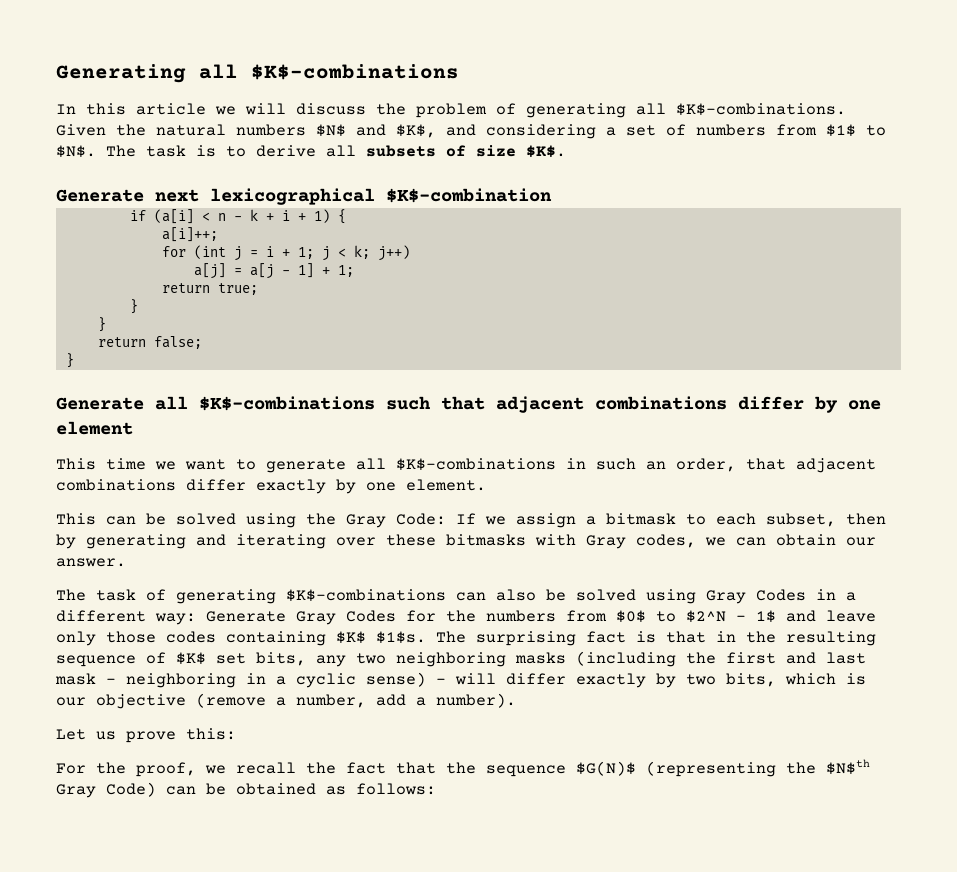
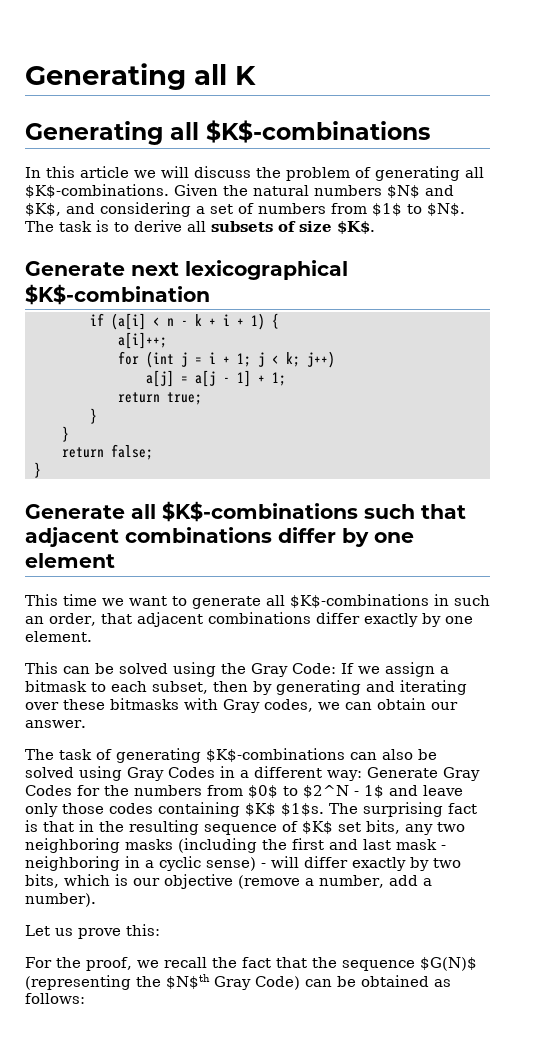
+ Generating all K

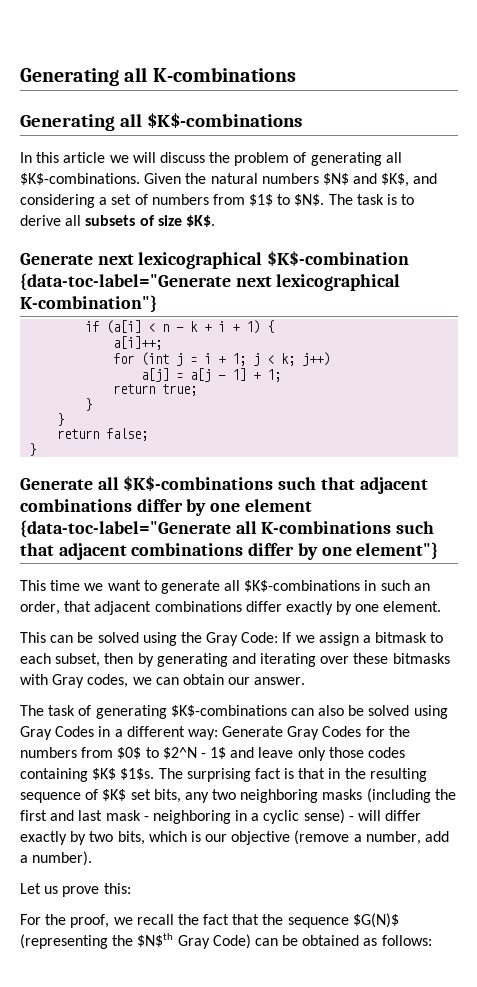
- Generating all K
+ Generating all K-combinations
- Generate next lexicographical $K$-combination
+ Generate next lexicographical $K$-combination {data-toc-label="Generate next lexicographical K-combination"}
- Generate all $K$-combinations such that adjacent combinations differ by one element
+ Generate all $K$-combinations such that adjacent combinations differ by one element {data-toc-label="Generate all K-combinations such that adjacent combinations differ by one element"}

